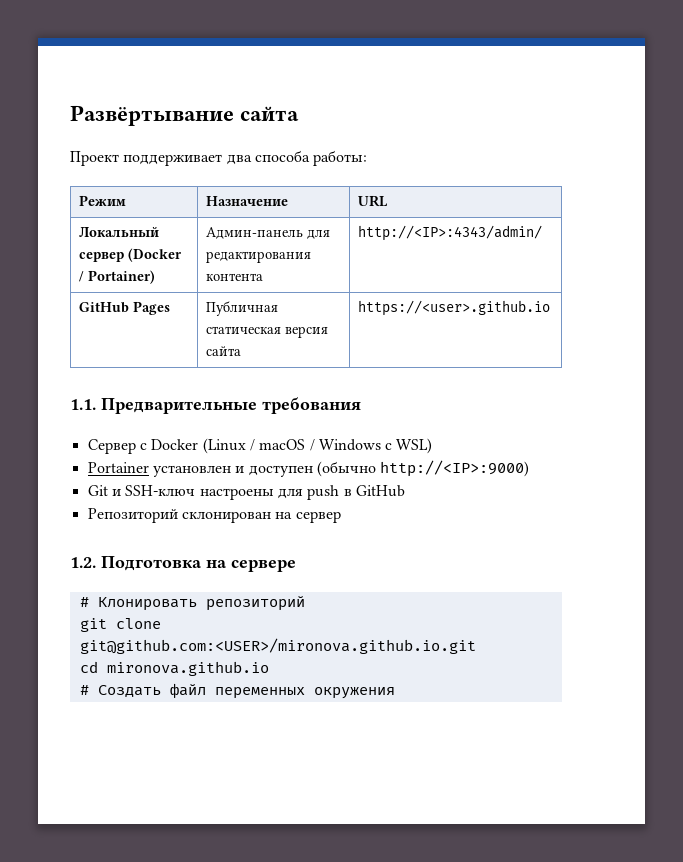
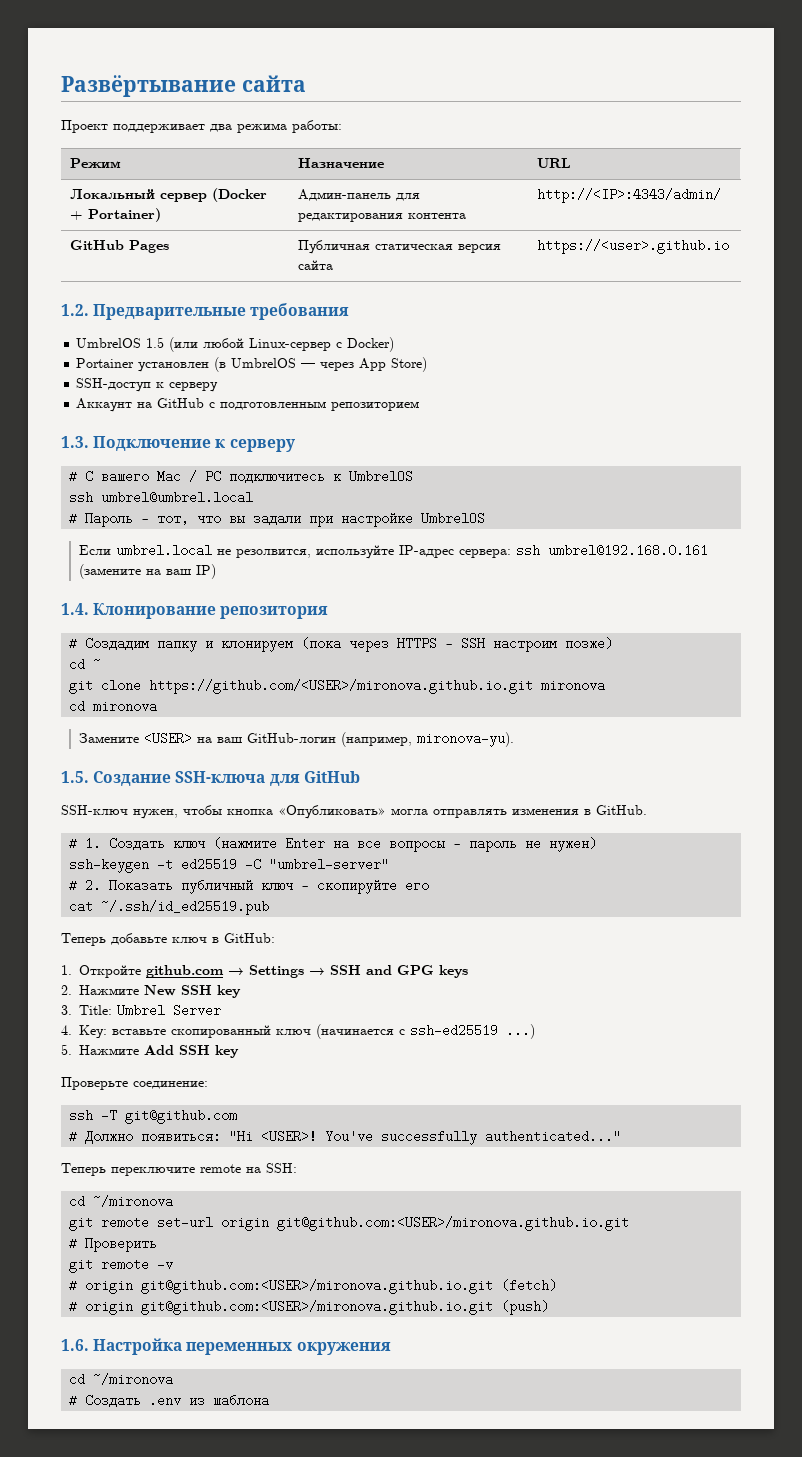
- Проект поддерживает два способа работы:
+ Проект поддерживает два режима работы:
- Локальный сервер (Docker / Portainer) | Админ-панель для редактирования контента | http://<IP>:4343/admin/
+ Локальный сервер (Docker + Portainer) | Админ-панель для редактирования контента | http://<IP>:4343/admin/
- 1.1. Предварительные требования
+ 1.2. Предварительные требования
- Сервер с Docker (Linux / macOS / Windows с WSL)
- Portainer установлен и доступен (обычно http://<IP>:9000)
- Git и SSH-ключ настроены для push в GitHub
- Репозиторий склонирован на сервер
- 1.2. Подготовка на сервере
- # Клонировать репозиторий
- git clone git@github.com:<USER>/mironova.github.io.git
- cd mironova.github.io
+ UmbrelOS 1.5 (или любой Linux-сервер с Docker)
+ Portainer установлен (в UmbrelOS — через App Store)
+ SSH-доступ к серверу
+ Аккаунт на GitHub с подготовленным репозиторием
+ 1.3. Подключение к серверу
+ # С вашего Mac / PC подключитесь к UmbrelOS
+ ssh umbrel@umbrel.local
+ # Пароль — тот, что вы задали при настройке UmbrelOS
+ Если umbrel.local не резолвится, используйте IP-адрес сервера: ssh umbrel@192.168.0.161 (замените на ваш IP)
+ 1.4. Клонирование репозитория
+ # Создадим папку и клонируем (пока через HTTPS — SSH настроим позже)
+ cd ~
+ git clone https://github.com/<USER>/mironova.github.io.git mironova
+ cd mironova
+ Замените <USER> на ваш GitHub-логин (например, mironova-yu).
+ 1.5. Создание SSH-ключа для GitHub
+ SSH-ключ нужен, чтобы кнопка «Опубликовать» могла отправлять изменения в GitHub.
+ # 1. Создать ключ (нажмите Enter на все вопросы — пароль не нужен)
+ ssh-keygen -t ed25519 -C "umbrel-server"
+ # 2. Показать публичный ключ — скопируйте его
+ cat ~/.ssh/id_ed25519.pub
+ Теперь добавьте ключ в GitHub:
+ 1. Откройте github.com → Settings → SSH and GPG keys
+ 2. Нажмите New SSH key
+ 3. Title: Umbrel Server
+ 4. Key: вставьте скопированный ключ (начинается с ssh-ed25519 ...)
+ 5. Нажмите Add SSH key
+ Проверьте соединение:
+ ssh -T git@github.com
+ # Должно появиться: "Hi <USER>! You've successfully authenticated..."
+ Теперь переключите remote на SSH:
+ cd ~/mironova
+ git remote set-url origin git@github.com:<USER>/mironova.github.io.git
+ # Проверить
+ git remote -v
+ # origin git@github.com:<USER>/mironova.github.io.git (fetch)
+ # origin git@github.com:<USER>/mironova.github.io.git (push)
+ 1.6. Настройка переменных окружения
+ cd ~/mironova
- # Создать файл переменных окружения
+ # Создать .env из шаблона

